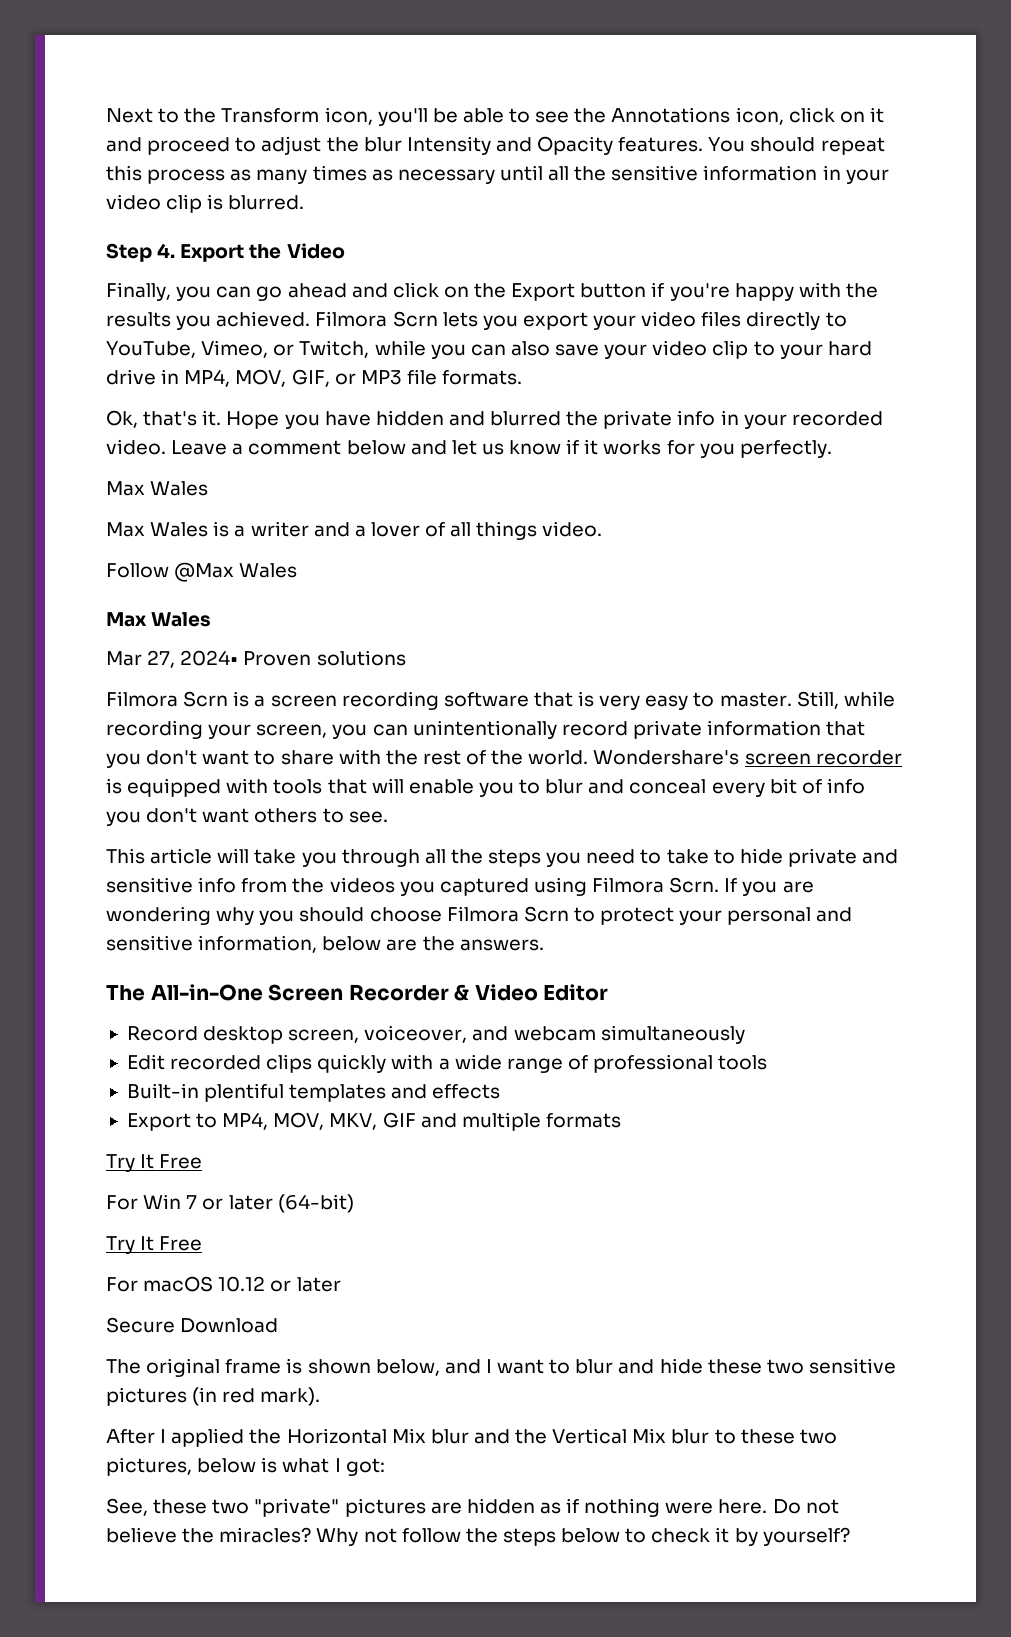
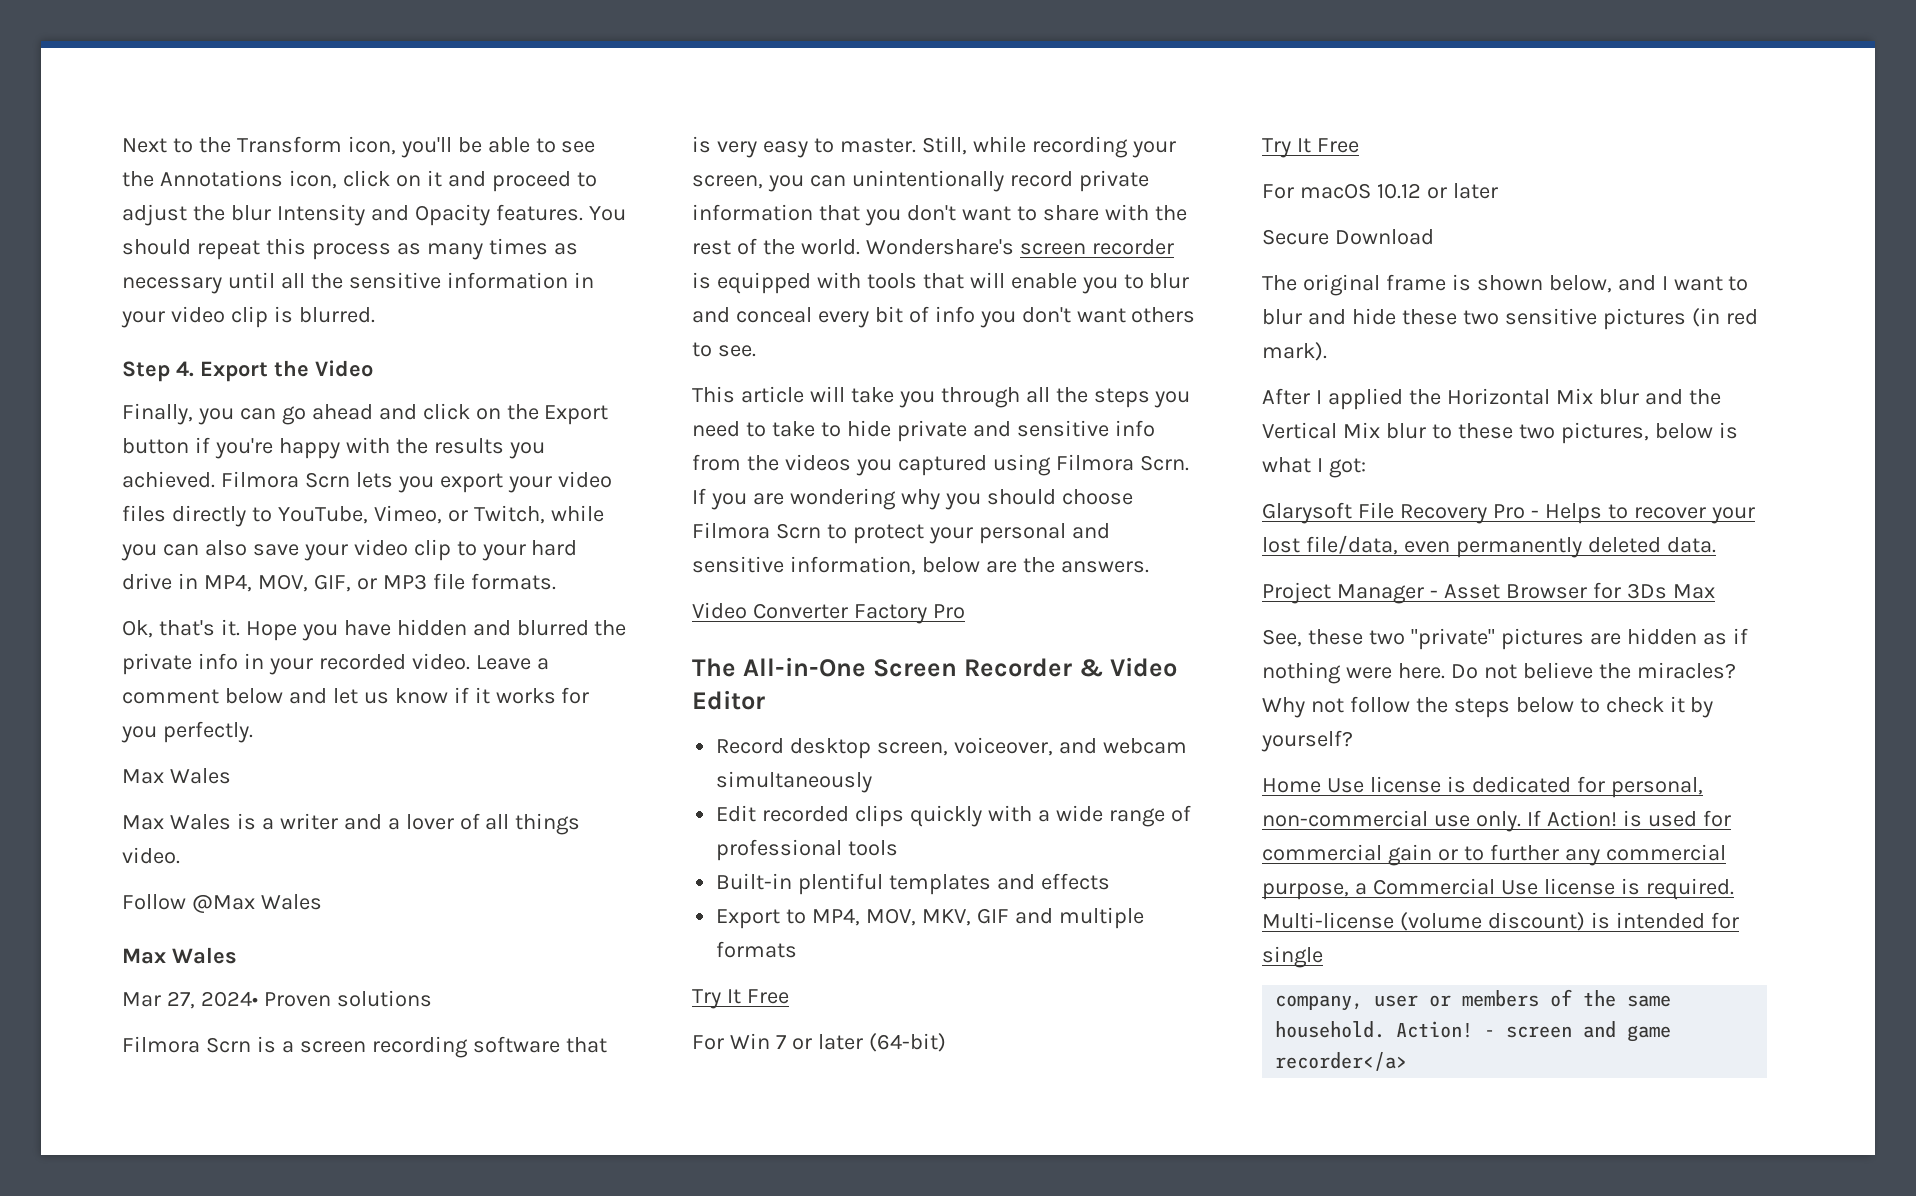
+ Video Converter Factory Pro
+ Glarysoft File Recovery Pro - Helps to recover your lost file/data, even permanently deleted data.
+ Project Manager - Asset Browser for 3Ds Max
+ Home Use license is dedicated for personal, non-commercial use only. If Action! is used for commercial gain or to further any commercial purpose, a Commercial Use license is required. Multi-license (volume discount) is intended for single
+ company, user or members of the same household. Action! - screen and game recorder</a>

